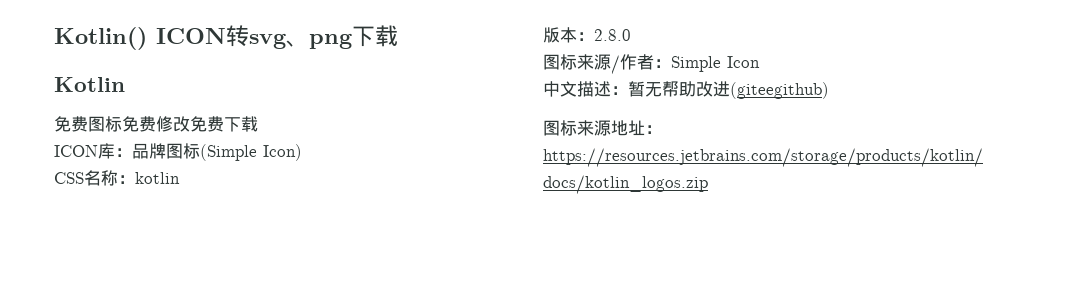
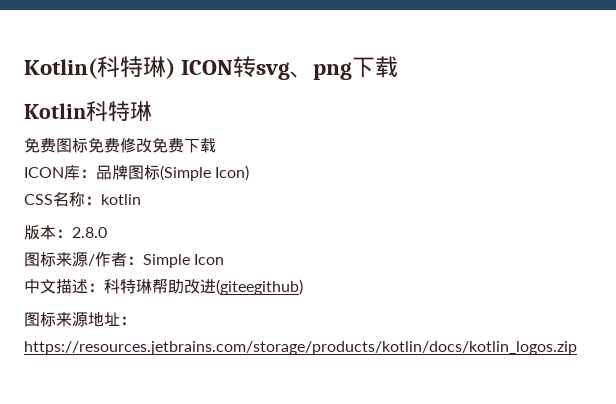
- Kotlin() ICON转svg、png下载
+ Kotlin(科特琳) ICON转svg、png下载
- Kotlin
+ Kotlin科特琳
- 中文描述：暂无帮助改进(giteegithub)
+ 中文描述：科特琳帮助改进(giteegithub)

